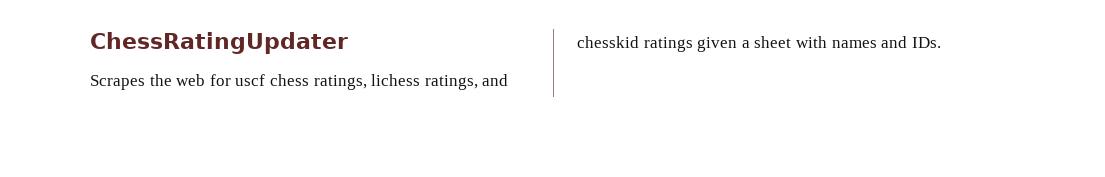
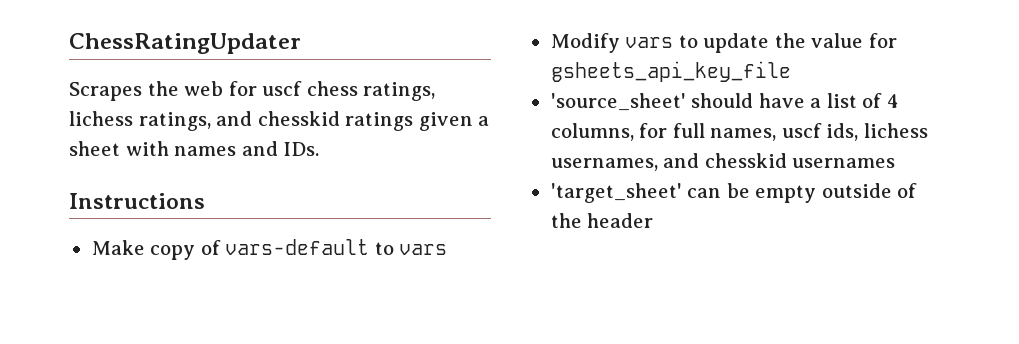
+ Instructions
+ Make copy of vars-default to vars
+ Modify vars to update the value for gsheets_api_key_file
+ 'source_sheet' should have a list of 4 columns, for full names, uscf ids, lichess usernames, and chesskid usernames
+ 'target_sheet' can be empty outside of the header

